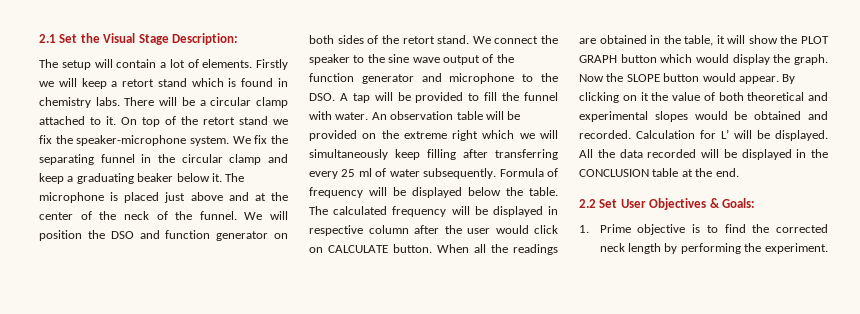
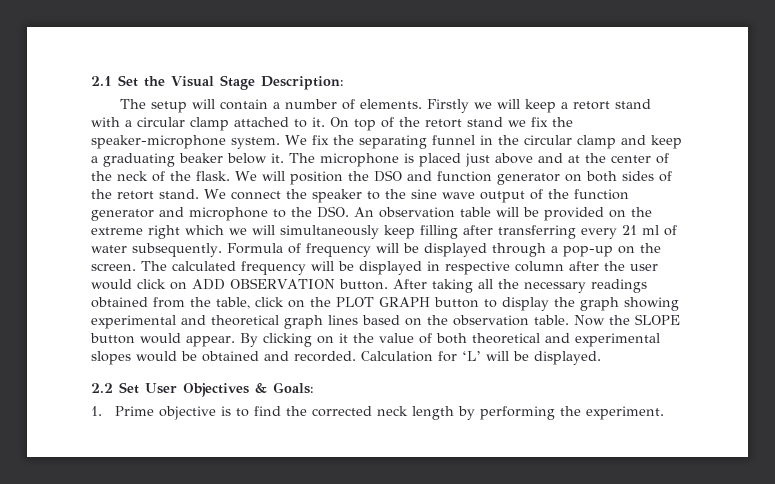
- The setup will contain a lot of elements.
+ The setup will contain a number of elements.
- Firstly we will keep a retort stand which is found in chemistry labs. There will be a circular clamp attached to it.
+ Firstly we will keep a retort stand with a circular clamp attached to it.
- The microphone is placed just above and at the center of the neck of the funnel.
+ The microphone is placed just above and at the center of the neck of the flask.
- We connect the speaker to the sine wave output of the function generator and microphone to the DSO. A tap will be provided to fill the funnel with water. An observation table will be provided on the extreme right which we will simultaneously keep filling after transferring every 25 ml of water subsequently.
+ We connect the speaker to the sine wave output of the function generator and microphone to the DSO. An observation table will be provided on the extreme right which we will simultaneously keep filling after transferring every 21 ml of water subsequently.
- Formula of frequency will be displayed below the table.
+ Formula of frequency will be displayed through a pop-up on the screen.
- The calculated frequency will be displayed in respective column after the user would click on CALCULATE button. When all the readings are obtained in the table, it will show the PLOT GRAPH button which would display the graph.
+ The calculated frequency will be displayed in respective column after the user would click on ADD OBSERVATION button. After taking all the necessary readings obtained from the table, click on the PLOT GRAPH button to display the graph showing experimental and theoretical graph lines based on the observation table.
- Calculation for L’ will be displayed. All the data recorded will be displayed in the CONCLUSION table at the end.
+ Calculation for ‘L’ will be displayed.

